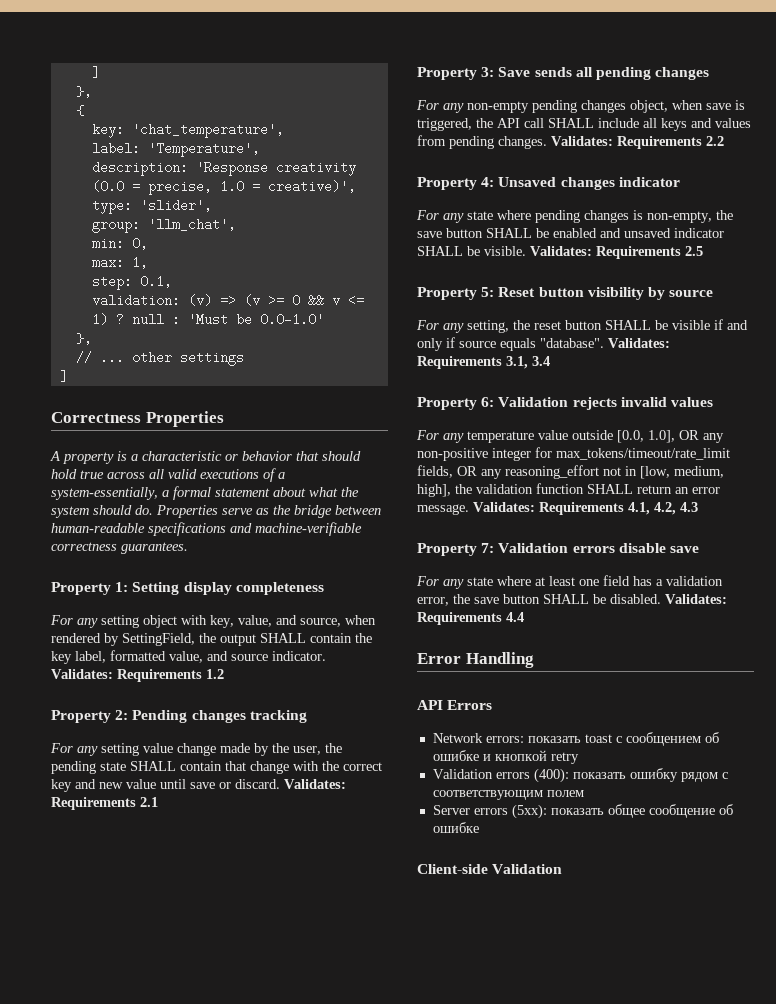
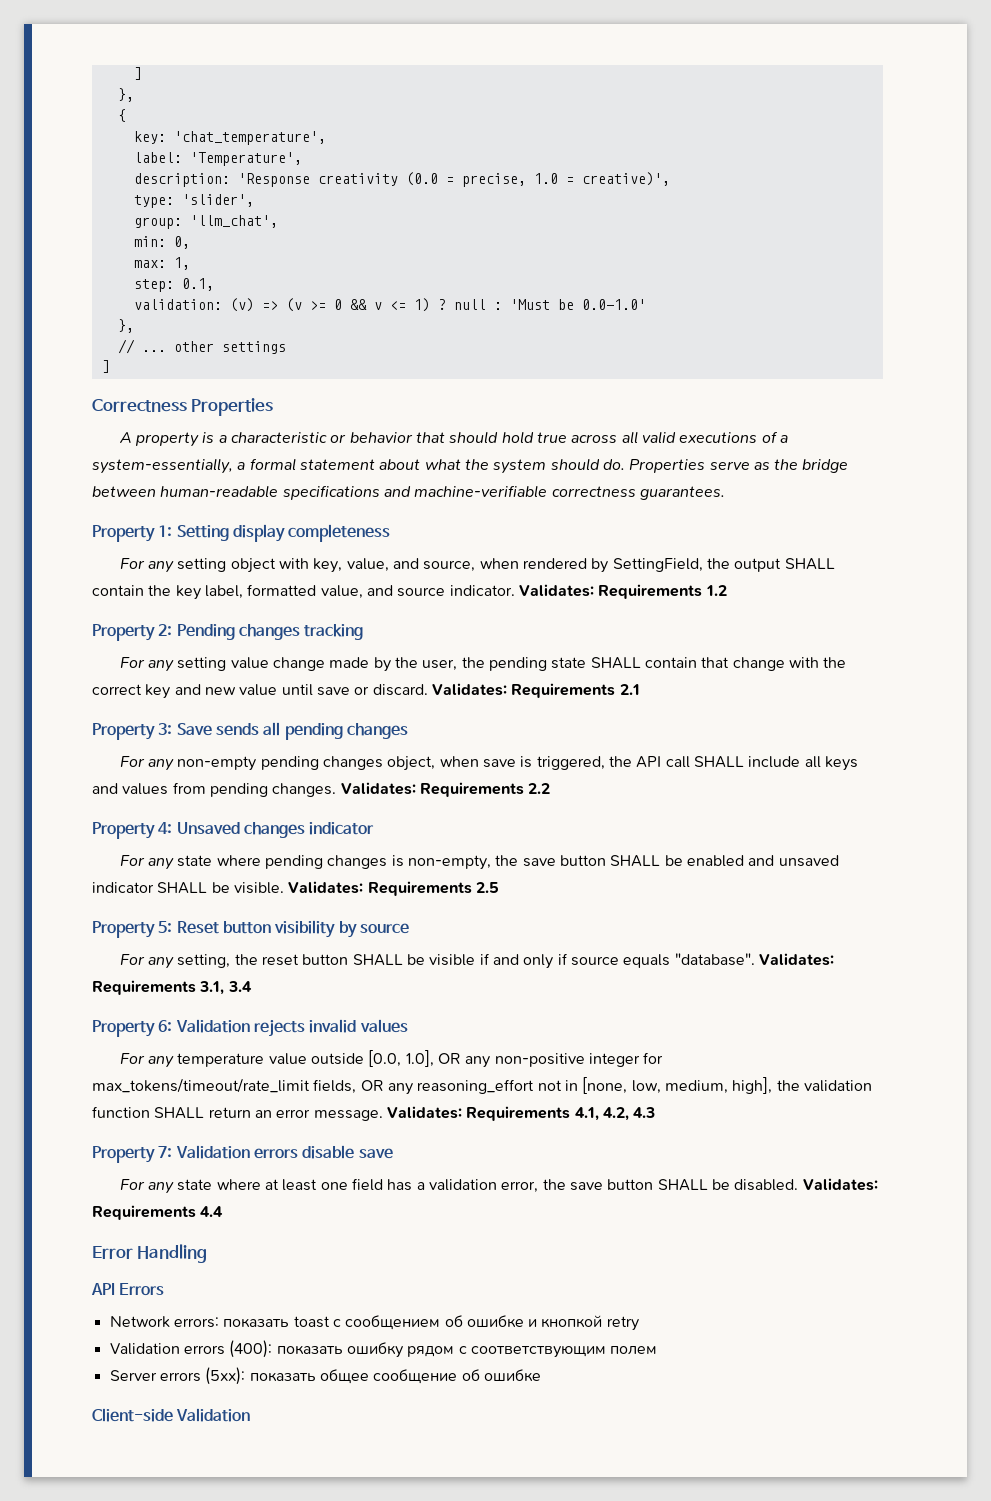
- For any temperature value outside [0.0, 1.0], OR any non-positive integer for max_tokens/timeout/rate_limit fields, OR any reasoning_effort not in [low, medium, high], the validation function SHALL return an error message.
+ For any temperature value outside [0.0, 1.0], OR any non-positive integer for max_tokens/timeout/rate_limit fields, OR any reasoning_effort not in [none, low, medium, high], the validation function SHALL return an error message.

